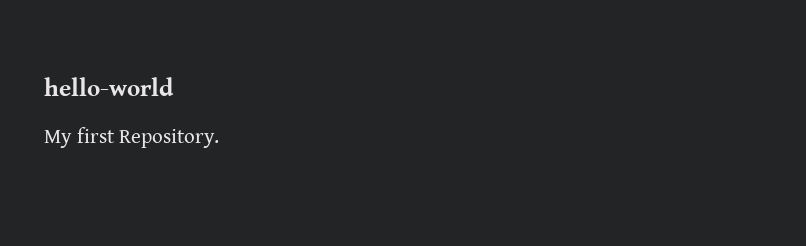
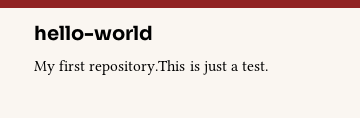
- My first Repository.
+ My first repository.This is just a test.

